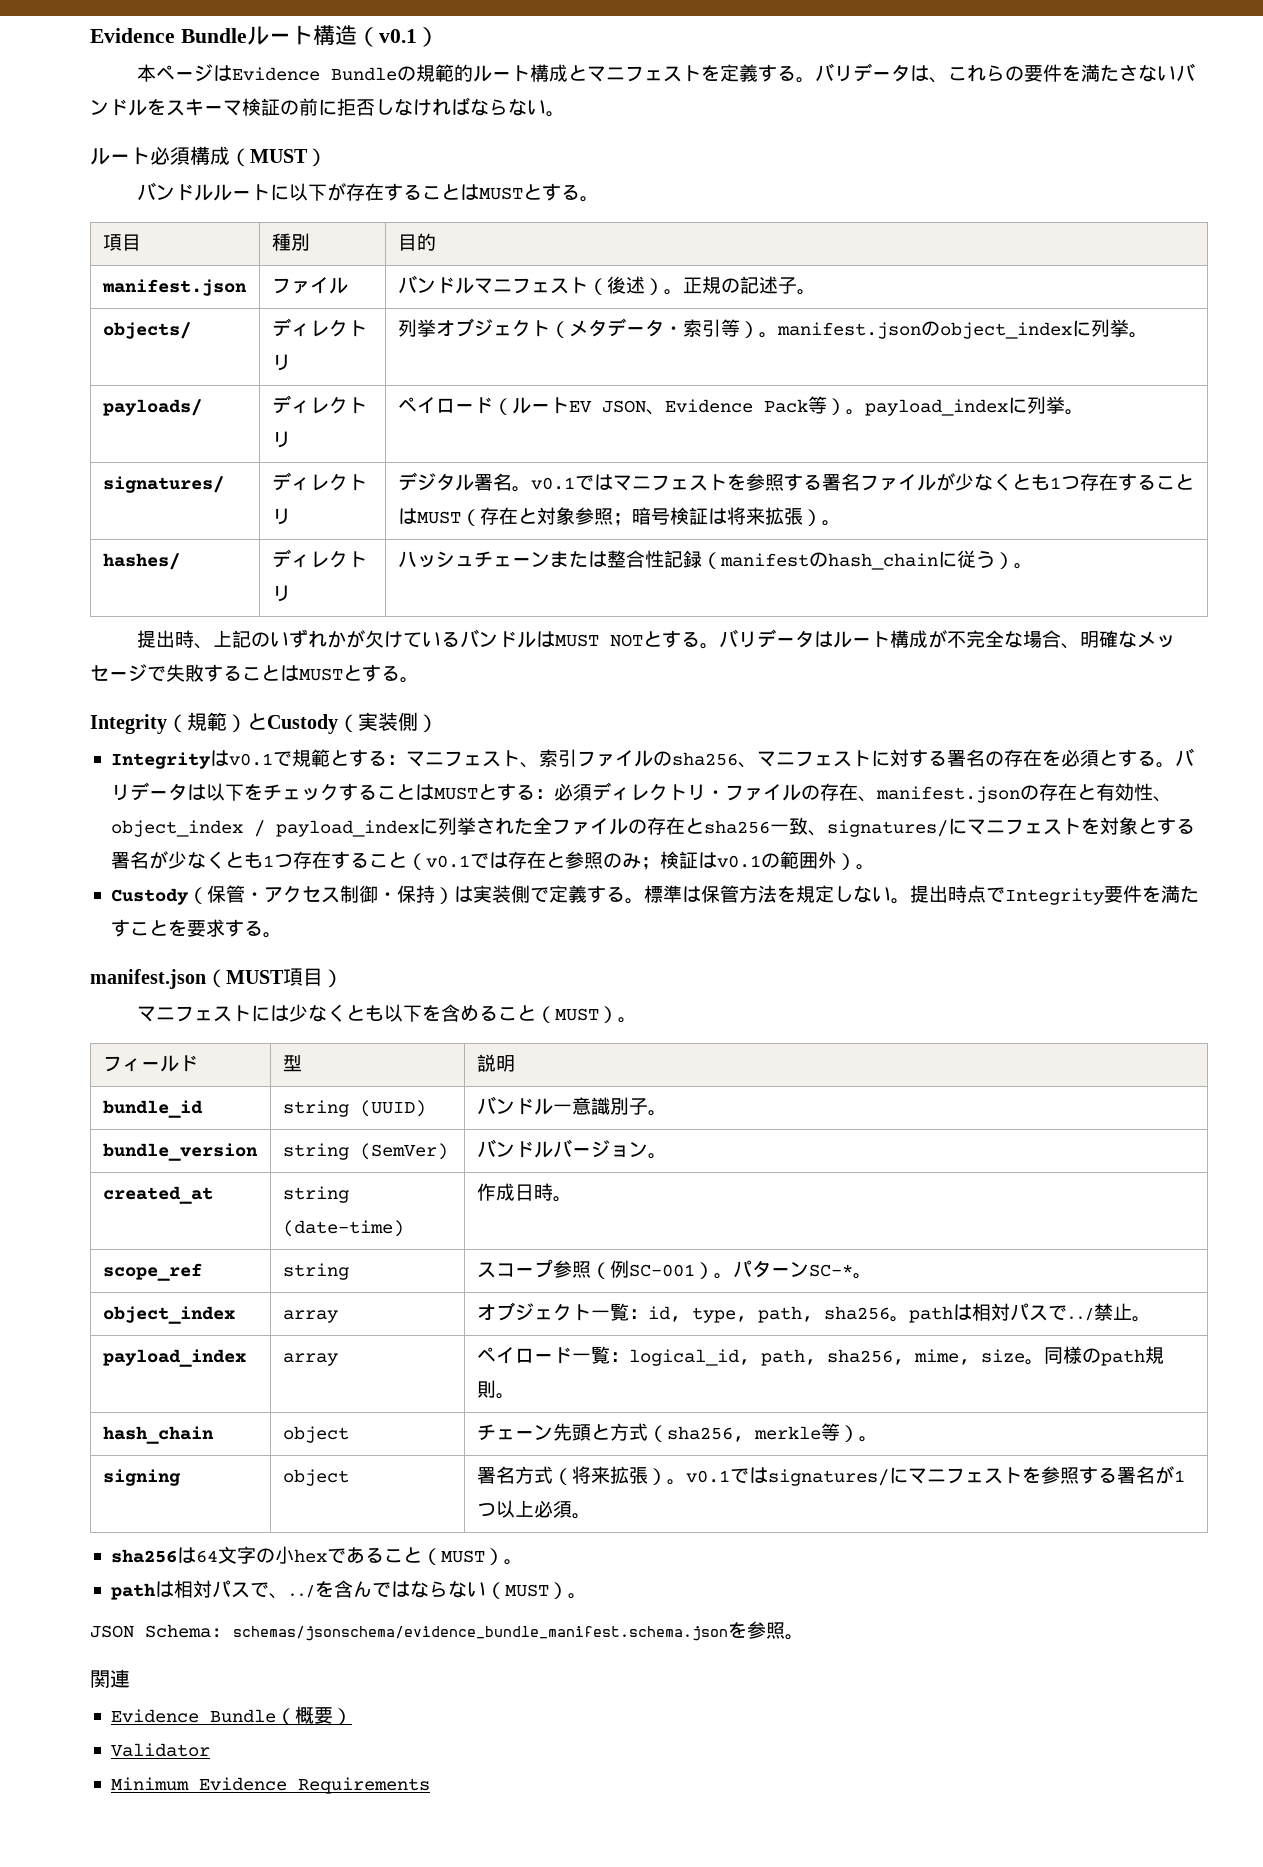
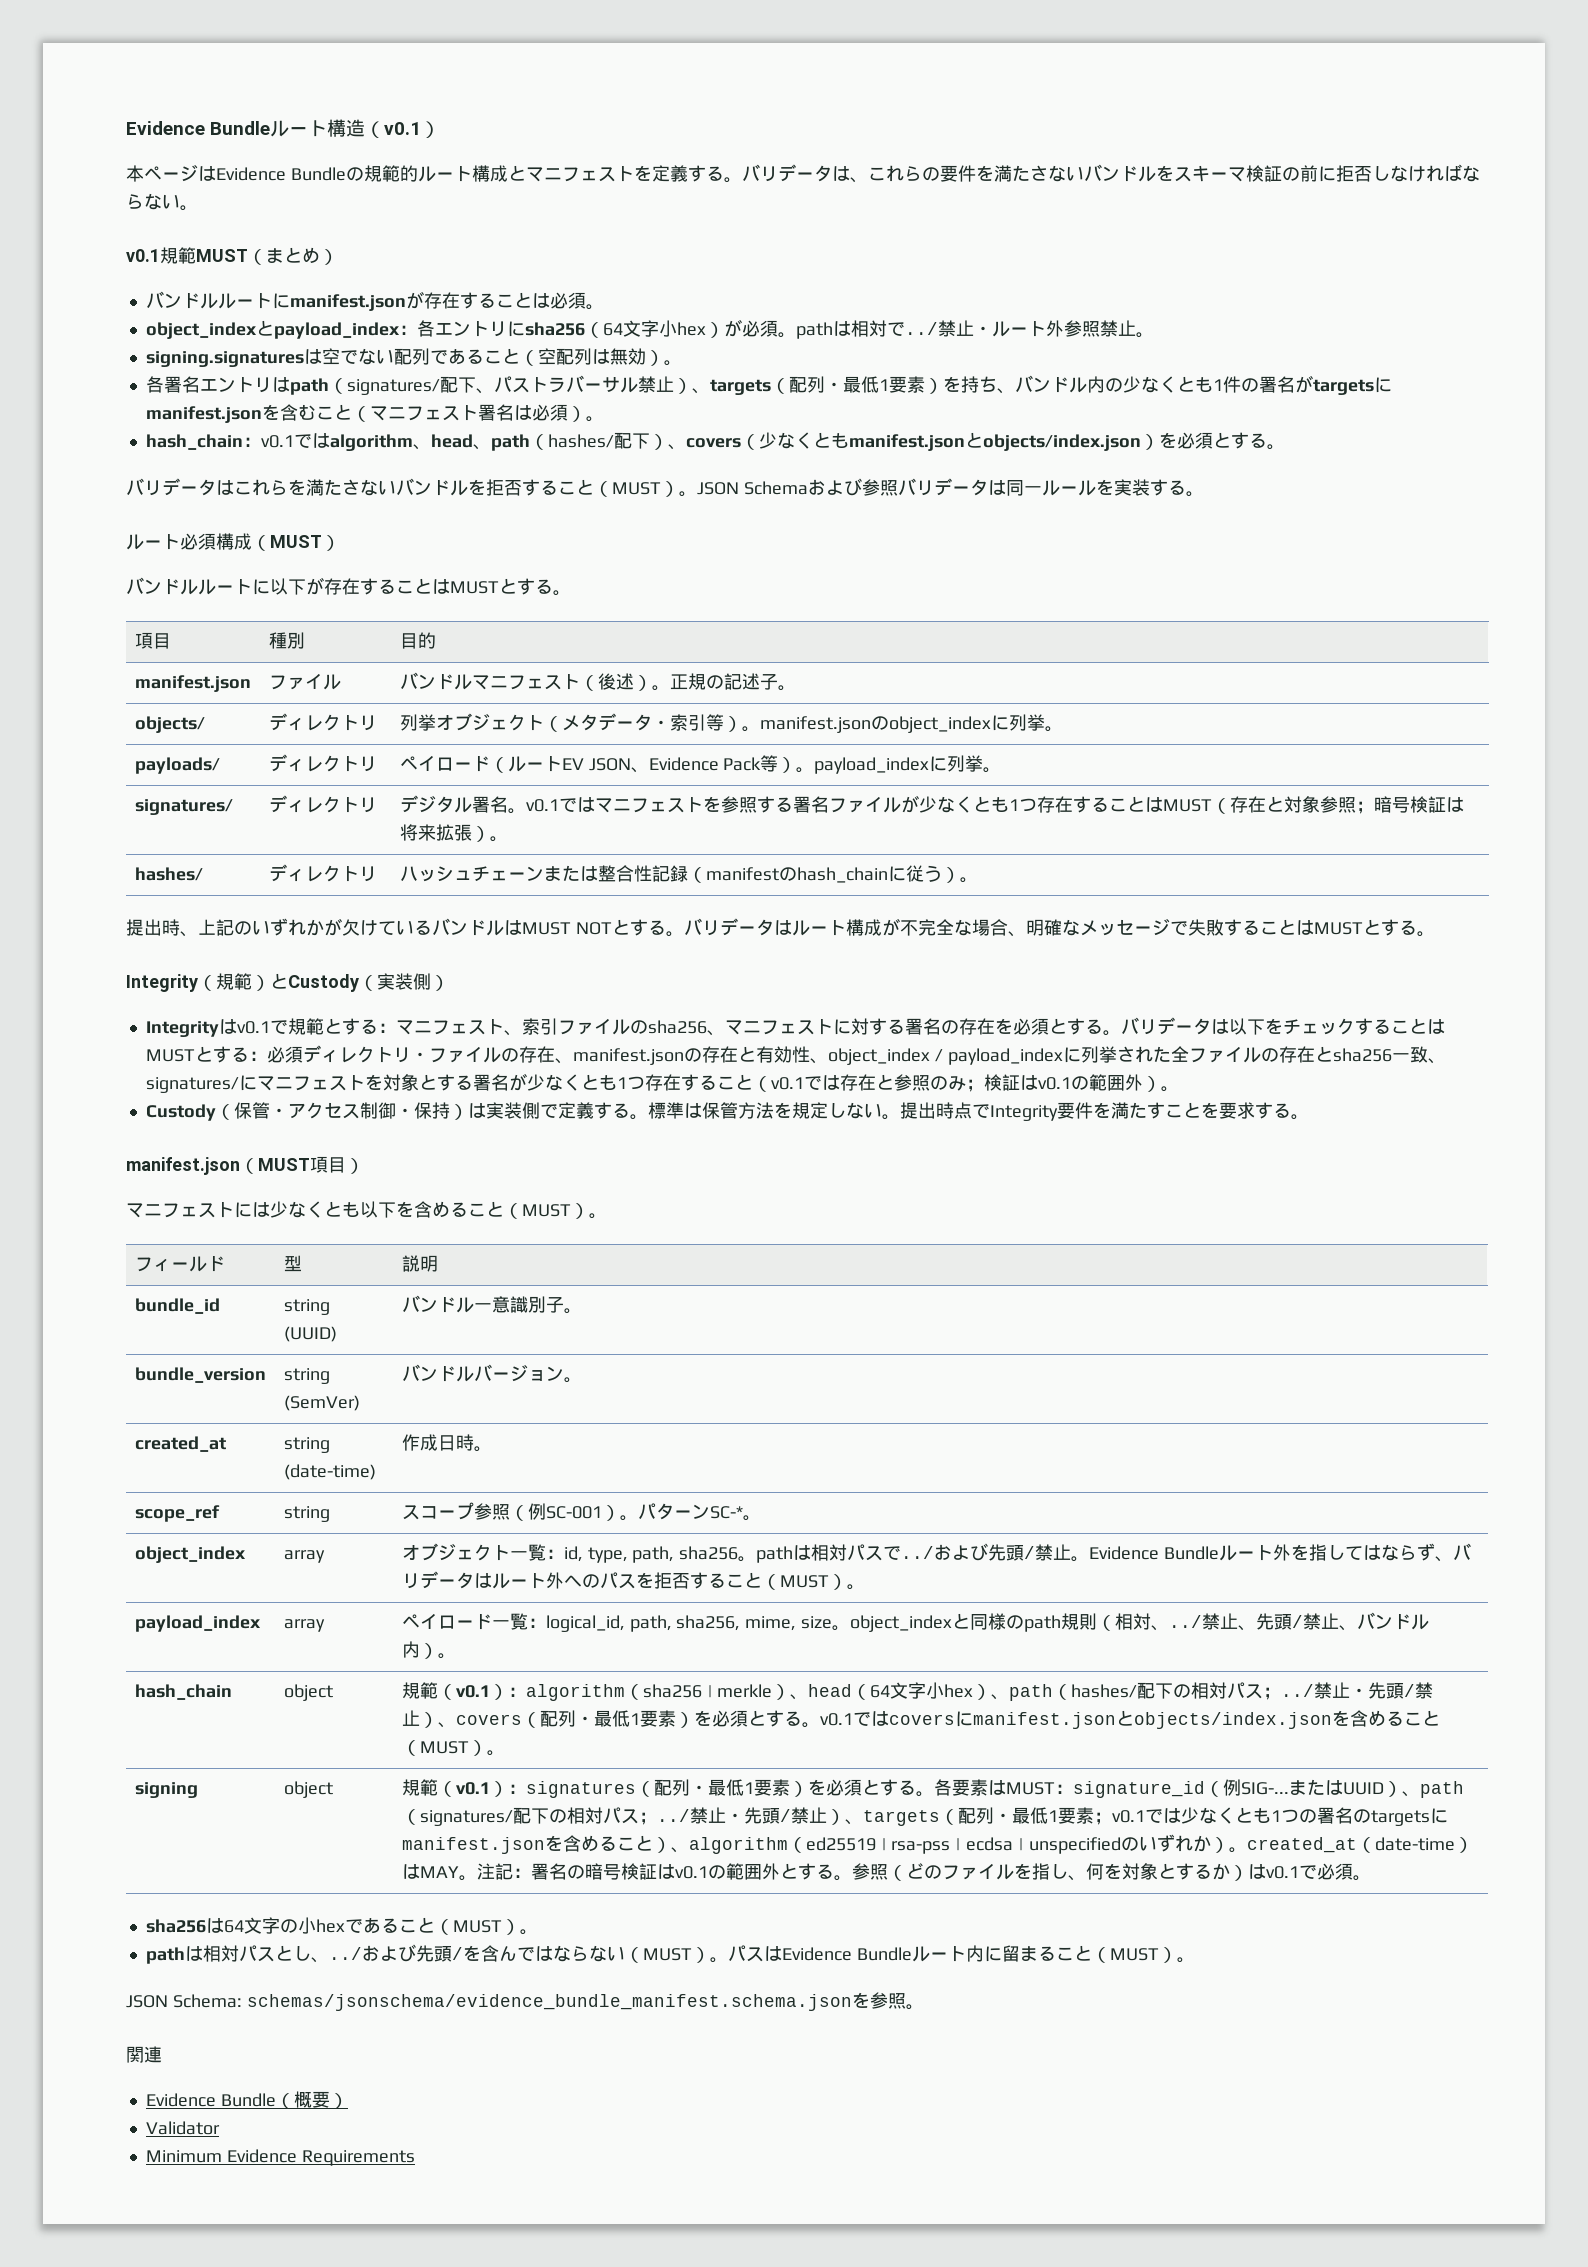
+ v0.1規範MUST（まとめ）
+ バンドルルートにmanifest.jsonが存在することは必須。
+ object_indexとpayload_index：各エントリにsha256（64文字小hex）が必須。pathは相対で../禁止・ルート外参照禁止。
+ signing.signaturesは空でない配列であること（空配列は無効）。
+ 各署名エントリはpath（signatures/配下、パストラバーサル禁止）、targets（配列・最低1要素）を持ち、バンドル内の少なくとも1件の署名がtargetsにmanifest.jsonを含むこと（マニフェスト署名は必須）。
+ hash_chain：v0.1ではalgorithm、head、path（hashes/配下）、covers（少なくともmanifest.jsonとobjects/index.json）を必須とする。
+ バリデータはこれらを満たさないバンドルを拒否すること（MUST）。JSON Schemaおよび参照バリデータは同一ルールを実装する。
- オブジェクト一覧：id, type, path, sha256。pathは相対パスで../禁止。
+ オブジェクト一覧：id, type, path, sha256。pathは相対パスで../および先頭/禁止。Evidence Bundleルート外を指してはならず、バリデータはルート外へのパスを拒否すること（MUST）。
- payload_index | array | ペイロード一覧：logical_id, path, sha256, mime, size。同様のpath規則。
- hash_chain | object | チェーン先頭と方式（sha256, merkle等）。
- signing | object | 署名方式（将来拡張）。v0.1ではsignatures/にマニフェストを参照する署名が1つ以上必須。
+ payload_index | array | ペイロード一覧：logical_id, path, sha256, mime, size。object_indexと同様のpath規則（相対、../禁止、先頭/禁止、バンドル内）。
+ hash_chain | object | 規範（v0.1）：algorithm（sha256 | merkle）、head（64文字小hex）、path（hashes/配下の相対パス；../禁止・先頭/禁止）、covers（配列・最低1要素）を必須とする。v0.1ではcoversにmanifest.jsonとobjects/index.jsonを含めること（MUST）。
+ signing | object | 規範（v0.1）：signatures（配列・最低1要素）を必須とする。各要素はMUST：signature_id（例SIG-...またはUUID）、path（signatures/配下の相対パス；../禁止・先頭/禁止）、targets（配列・最低1要素；v0.1では少なくとも1つの署名のtargetsにmanifest.jsonを含めること）、algorithm（ed25519 | rsa-pss | ecdsa | unspecifiedのいずれか）。created_at（date-time）はMAY。注記：署名の暗号検証はv0.1の範囲外とする。参照（どのファイルを指し、何を対象とするか）はv0.1で必須。
- pathは相対パスで、../を含んではならない（MUST）。
+ pathは相対パスとし、../および先頭/を含んではならない（MUST）。パスはEvidence Bundleルート内に留まること（MUST）。

